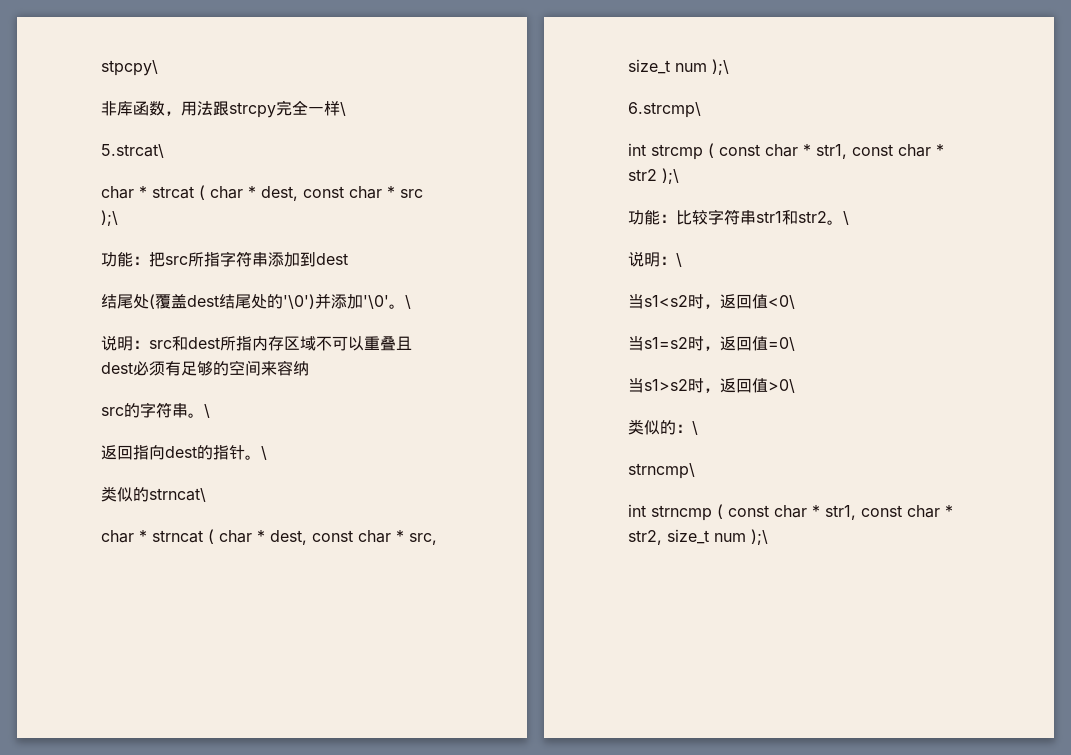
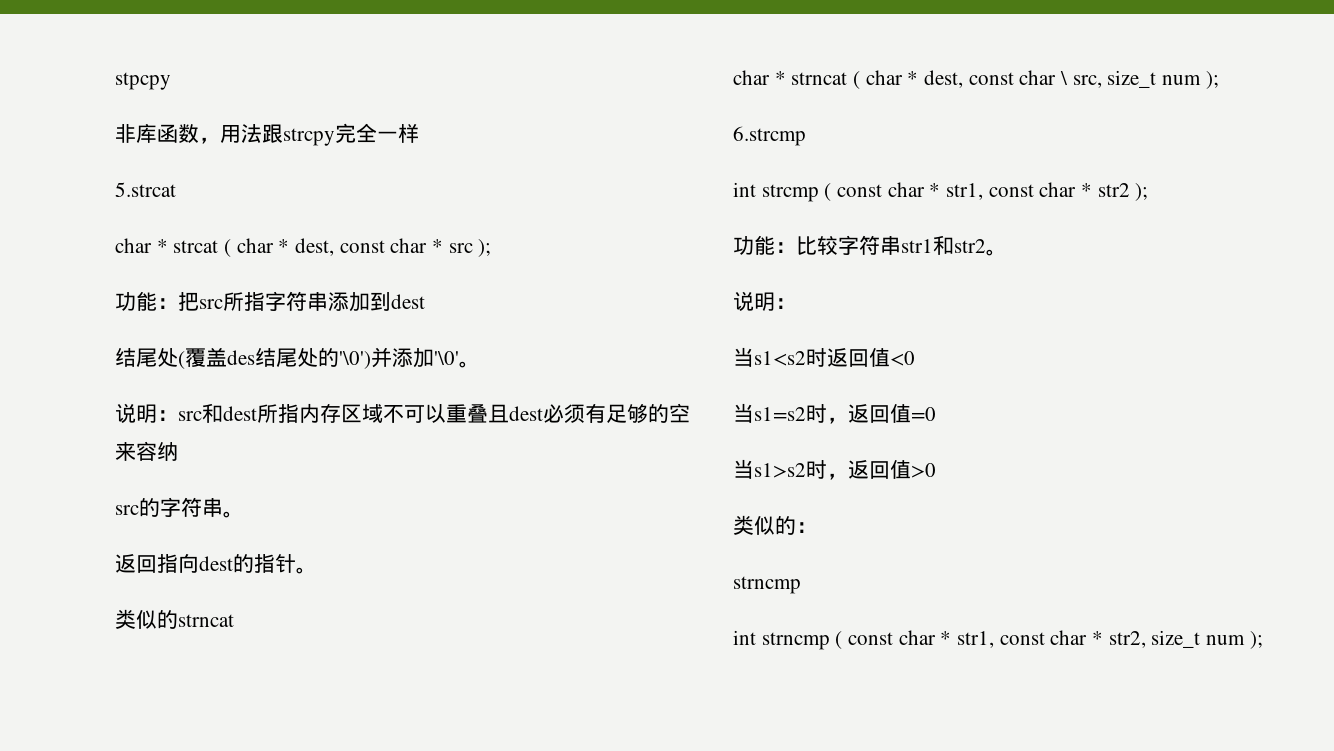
- stpcpy\
+ stpcpy
- 非库函数，用法跟strcpy完全一样\
- 5.strcat\
+ 非库函数，用法跟strcpy完全一样
+ 5.strcat
- char * strcat ( char * dest, const char * src );\
+ char * strcat ( char * dest, const char * src );
- 结尾处(覆盖dest结尾处的'\0')并添加'\0'。\
+ 结尾处(覆盖des结尾处的'\0')并添加'\0'。
- 说明：src和dest所指内存区域不可以重叠且dest必须有足够的空间来容纳
+ 说明：src和dest所指内存区域不可以重叠且dest必须有足够的空来容纳
- src的字符串。\
+ src的字符串。
- 返回指向dest的指针。\
- 类似的strncat\
+ 返回指向dest的指针。
+ 类似的strncat
- char * strncat ( char * dest, const char * src, size_t num );\
- 6.strcmp\
+ char * strncat ( char * dest, const char \ src, size_t num );
+ 6.strcmp
- int strcmp ( const char * str1, const char * str2 );\
+ int strcmp ( const char * str1, const char * str2 );
- 功能：比较字符串str1和str2。\
- 说明：\
+ 功能：比较字符串str1和str2。
+ 说明：
- 当s1<s2时，返回值<0\
+ 当s1<s2时返回值<0
- 当s1=s2时，返回值=0\
+ 当s1=s2时，返回值=0
- 当s1>s2时，返回值>0\
+ 当s1>s2时，返回值>0
- 类似的：\
- strncmp\
+ 类似的：
+ strncmp
- int strncmp ( const char * str1, const char * str2, size_t num );\
+ int strncmp ( const char * str1, const char * str2, size_t num );

